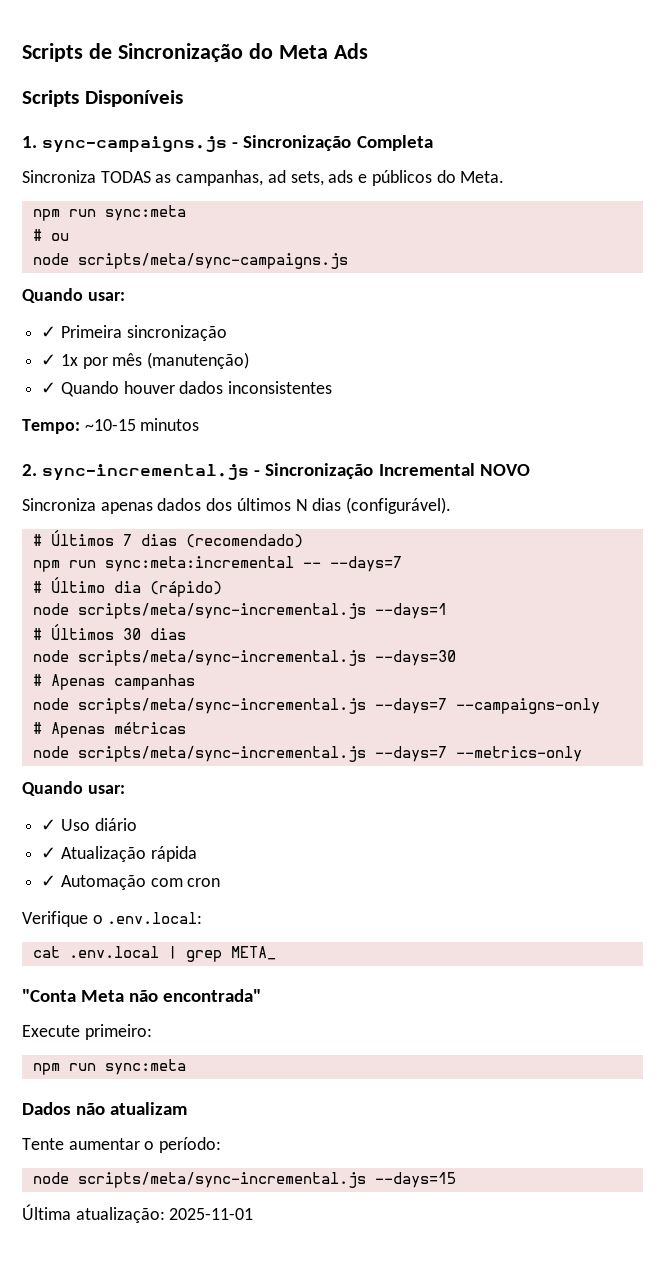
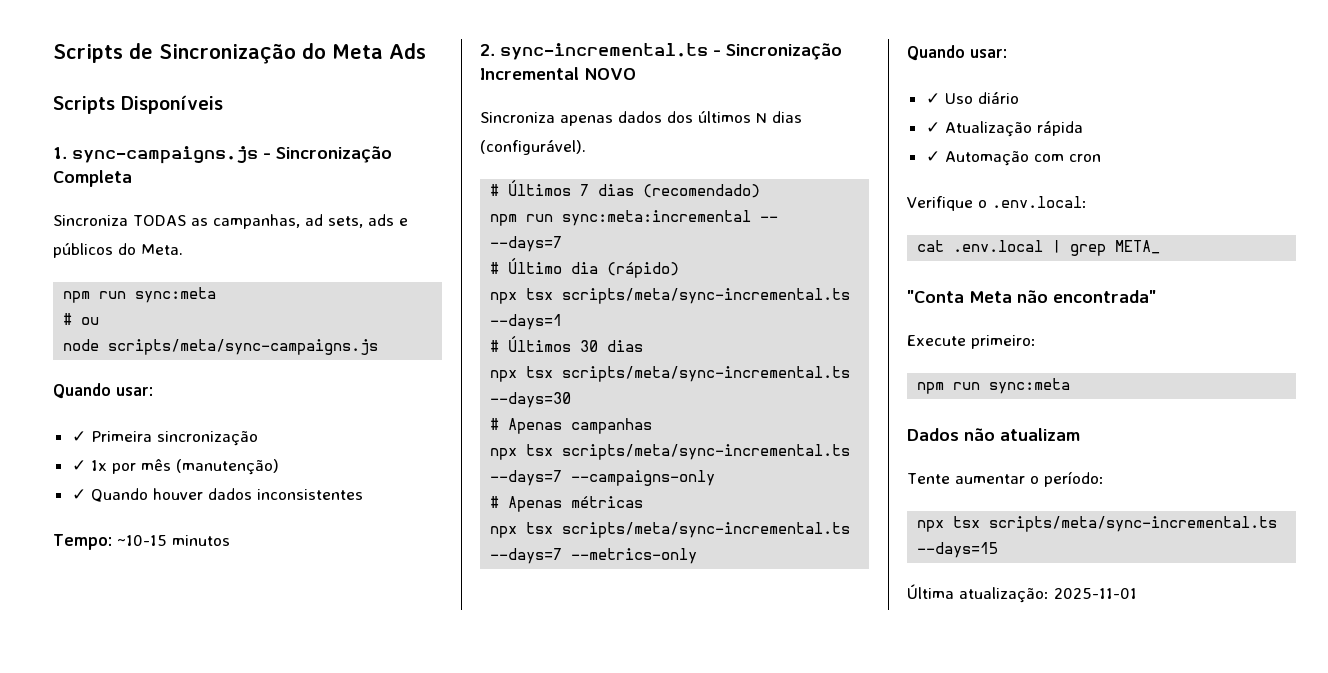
- 2. sync-incremental.js - Sincronização Incremental NOVO
+ 2. sync-incremental.ts - Sincronização Incremental NOVO
- node scripts/meta/sync-incremental.js --days=1
+ npx tsx scripts/meta/sync-incremental.ts --days=1
- node scripts/meta/sync-incremental.js --days=30
+ npx tsx scripts/meta/sync-incremental.ts --days=30
- node scripts/meta/sync-incremental.js --days=7 --campaigns-only
+ npx tsx scripts/meta/sync-incremental.ts --days=7 --campaigns-only
- node scripts/meta/sync-incremental.js --days=7 --metrics-only
+ npx tsx scripts/meta/sync-incremental.ts --days=7 --metrics-only
- node scripts/meta/sync-incremental.js --days=15
+ npx tsx scripts/meta/sync-incremental.ts --days=15

